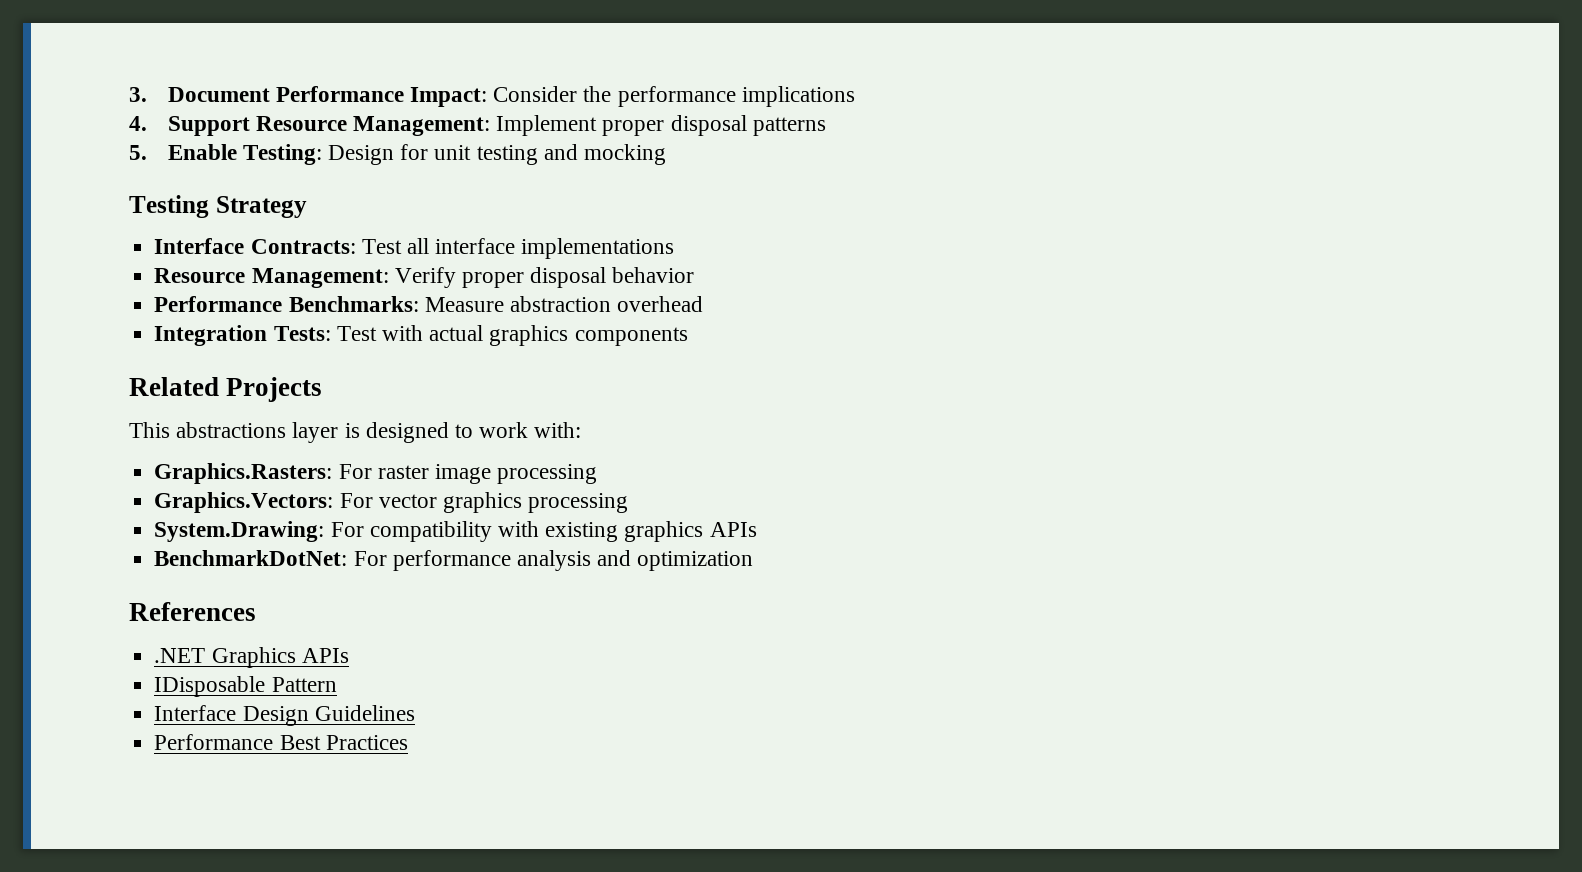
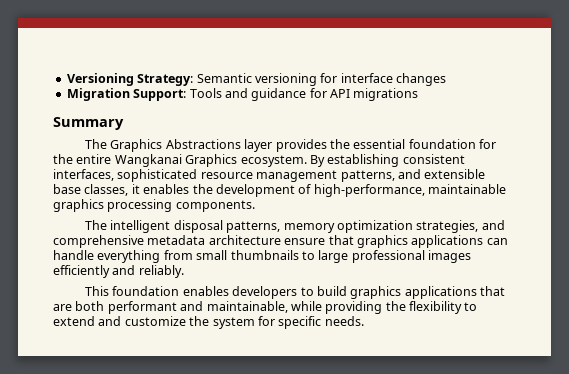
- 3. Document Performance Impact: Consider the performance implications
- 4. Support Resource Management: Implement proper disposal patterns
- 5. Enable Testing: Design for unit testing and mocking
- Testing Strategy
- Interface Contracts: Test all interface implementations
- Resource Management: Verify proper disposal behavior
- Performance Benchmarks: Measure abstraction overhead
- Integration Tests: Test with actual graphics components
- Related Projects
- This abstractions layer is designed to work with:
- Graphics.Rasters: For raster image processing
- Graphics.Vectors: For vector graphics processing
- System.Drawing: For compatibility with existing graphics APIs
- BenchmarkDotNet: For performance analysis and optimization
- References
- .NET Graphics APIs
- IDisposable Pattern
- Interface Design Guidelines
- Performance Best Practices
+ Versioning Strategy: Semantic versioning for interface changes
+ Migration Support: Tools and guidance for API migrations
+ Summary
+ The Graphics Abstractions layer provides the essential foundation for the entire Wangkanai Graphics ecosystem. By establishing consistent interfaces, sophisticated resource management patterns, and extensible base classes, it enables the development of high-performance, maintainable graphics processing components.
+ The intelligent disposal patterns, memory optimization strategies, and comprehensive metadata architecture ensure that graphics applications can handle everything from small thumbnails to large professional images efficiently and reliably.
+ This foundation enables developers to build graphics applications that are both performant and maintainable, while providing the flexibility to extend and customize the system for specific needs.

